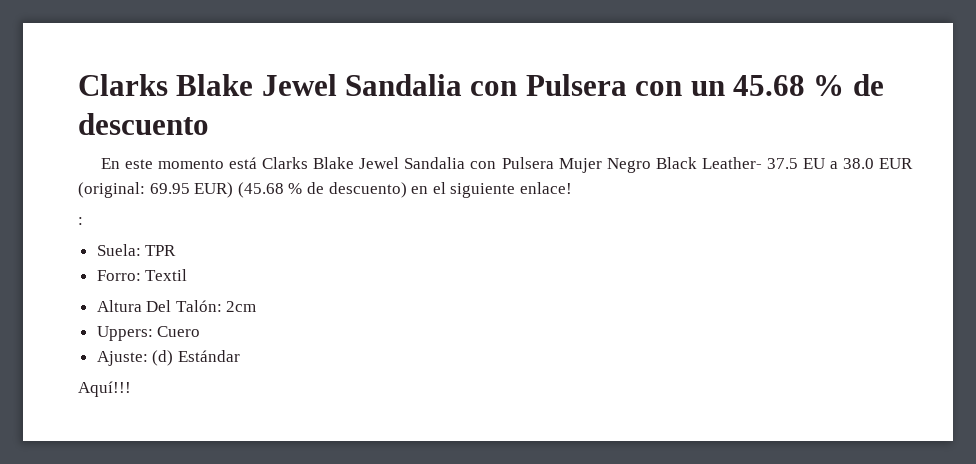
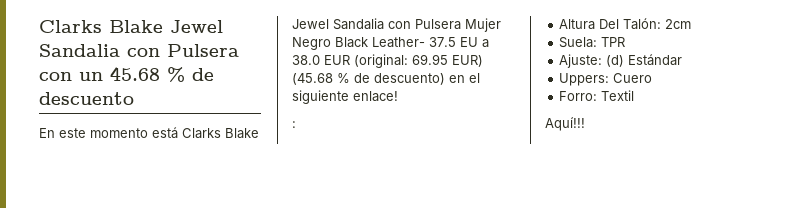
- Suela: TPR
- Forro: Textil
- Uppers: Cuero
+ Suela: TPR
+ Uppers: Cuero
+ Forro: Textil

